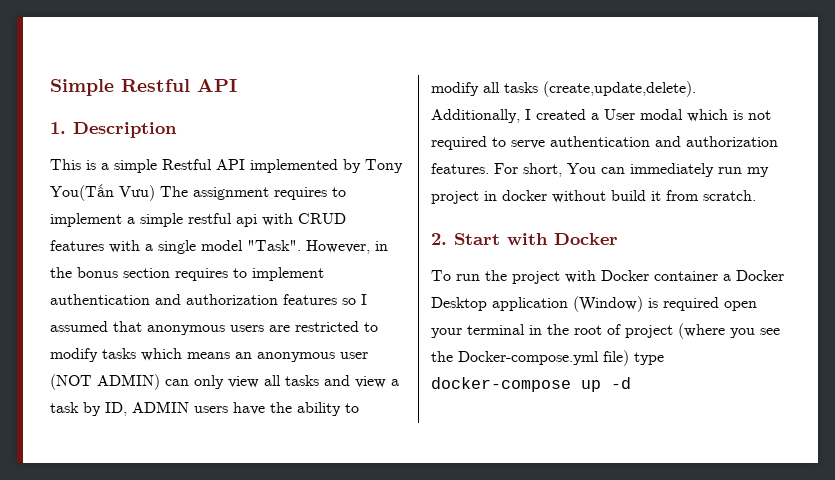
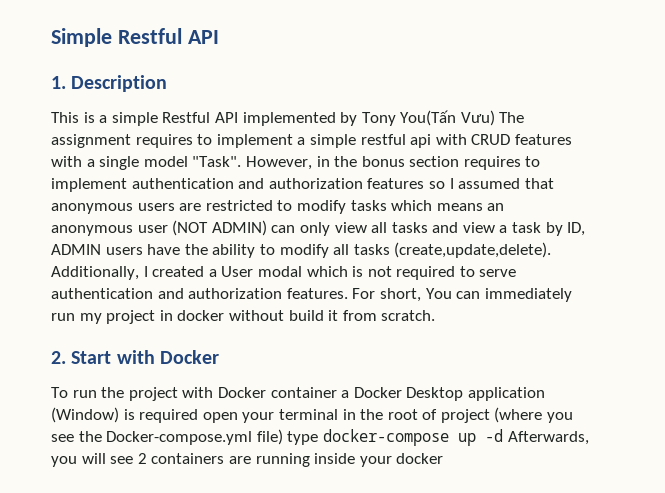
- To run the project with Docker container a Docker Desktop application (Window) is required open your terminal in the root of project (where you see the Docker-compose.yml file) type docker-compose up -d
+ To run the project with Docker container a Docker Desktop application (Window) is required open your terminal in the root of project (where you see the Docker-compose.yml file) type docker-compose up -d Afterwards, you will see 2 containers are running inside your docker

